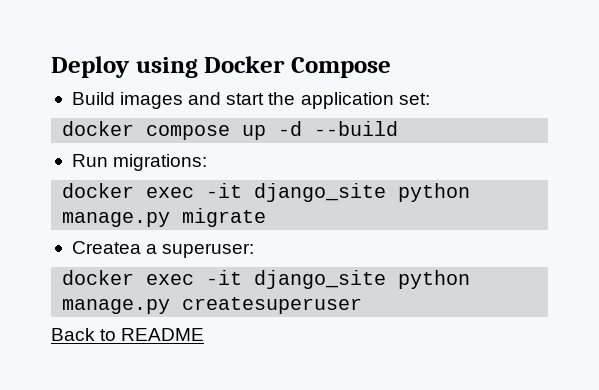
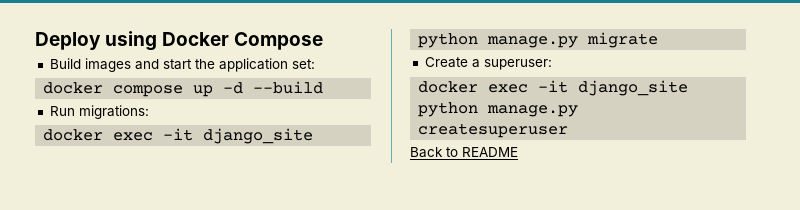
- Createa a superuser:
+ Create a superuser:

